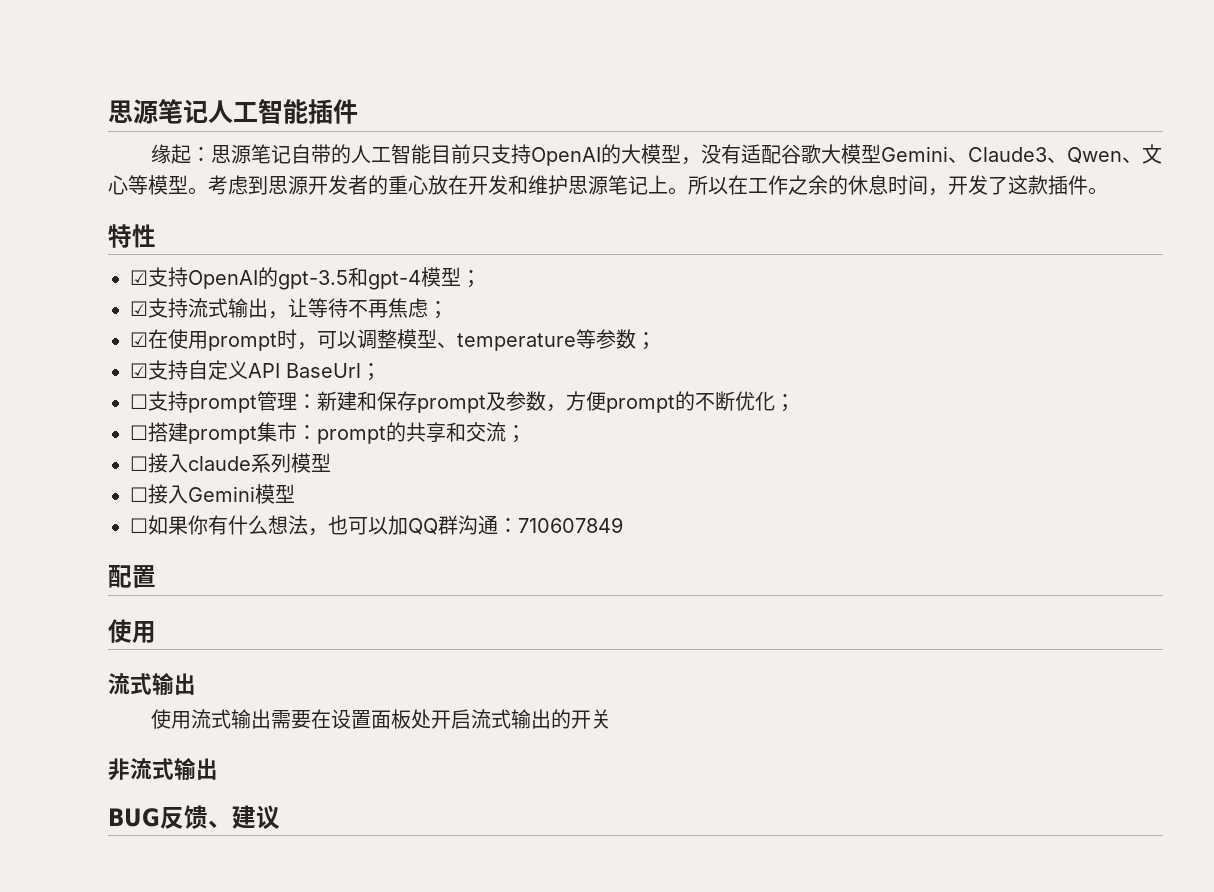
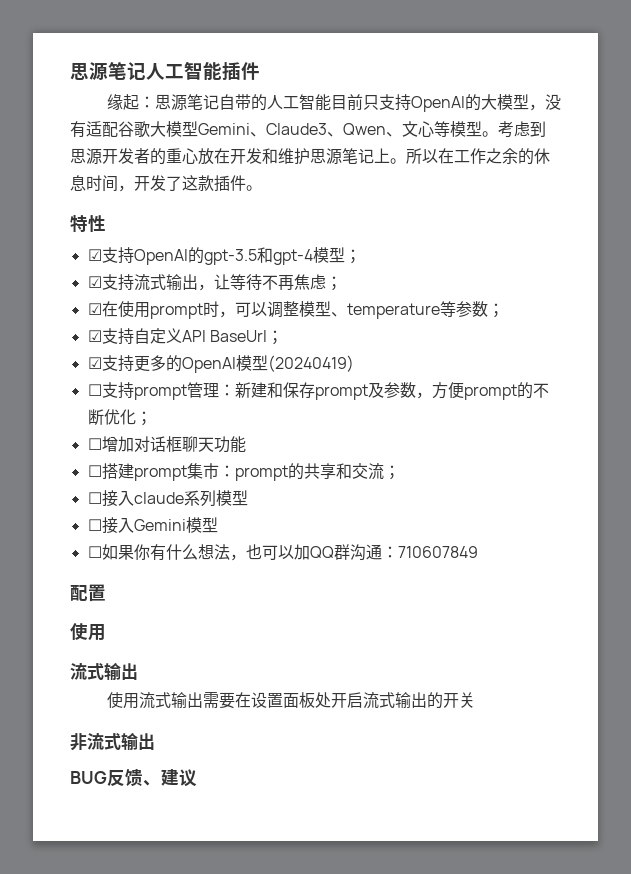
+ ☑支持更多的OpenAI模型(20240419)
+ ☐增加对话框聊天功能

